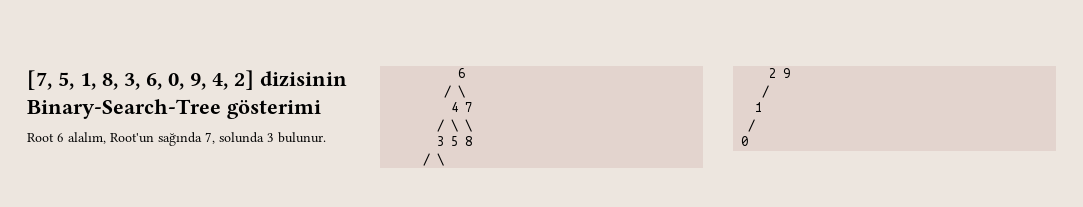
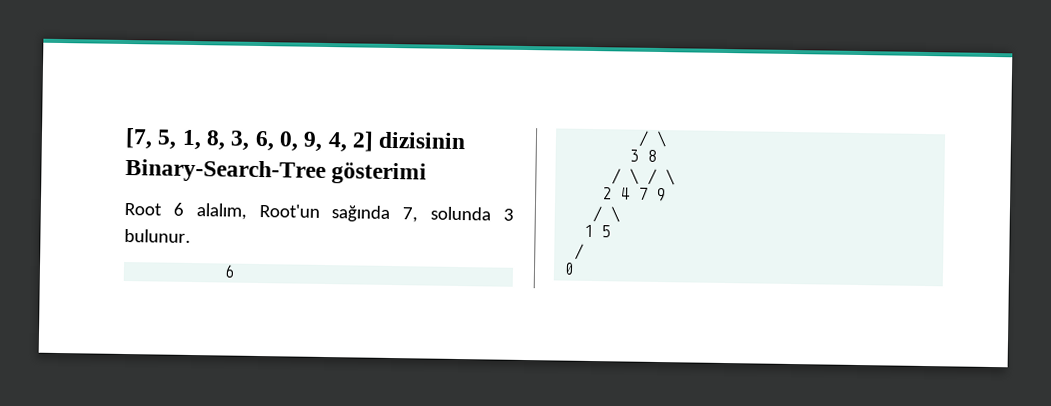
- 4 7
- / \ \
- 3 5 8
- / \
+ 3 8
+ / \ / \
- 2 9
- /
+ 2 4 7 9
+ / \
- 1
+ 1 5

